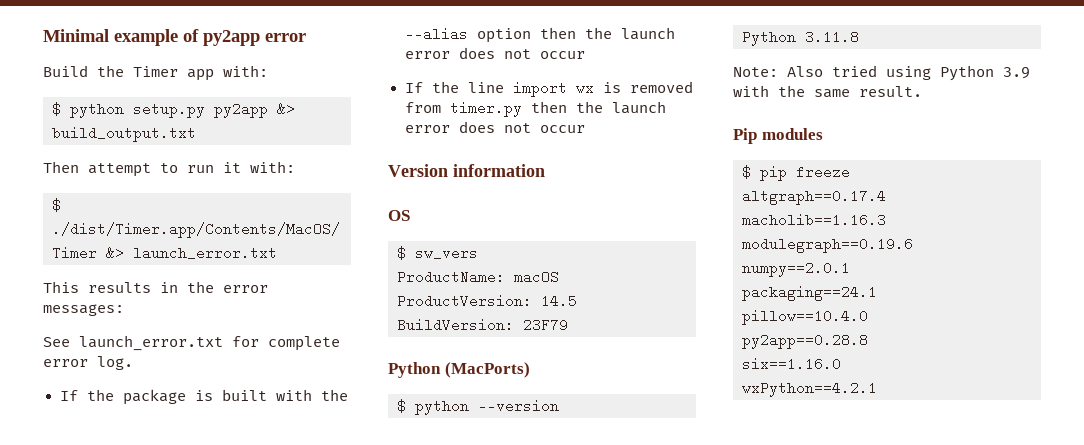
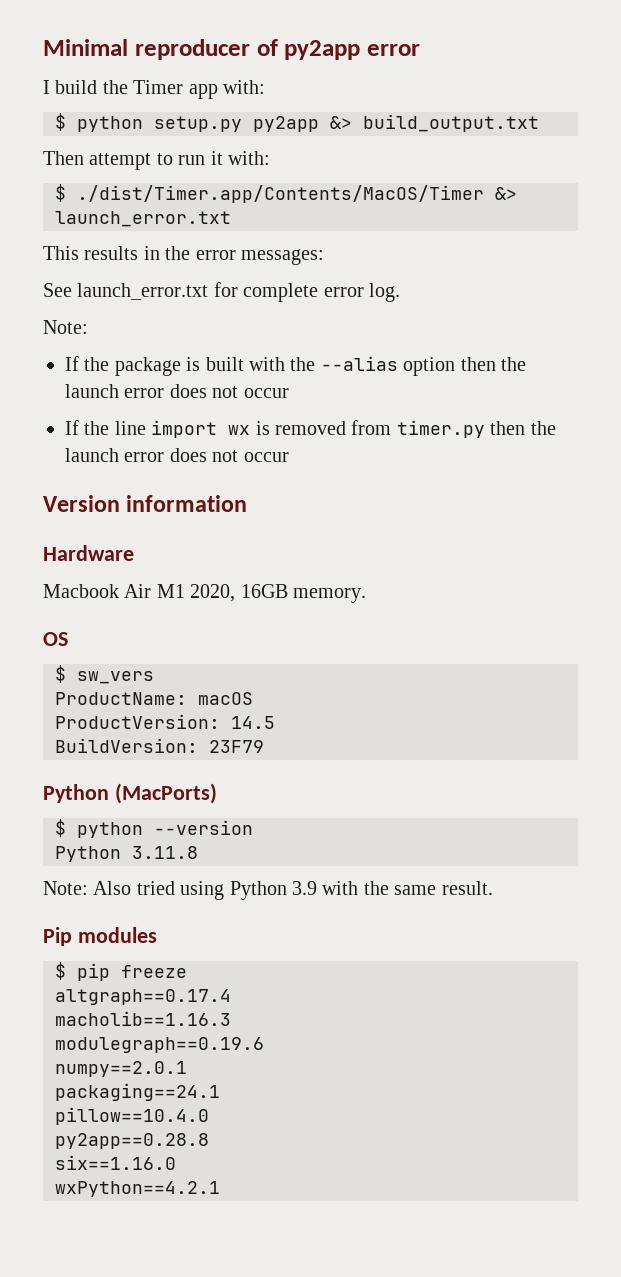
- Minimal example of py2app error
+ Minimal reproducer of py2app error
- Build the Timer app with:
+ I build the Timer app with:
  See launch_error.txt for complete error log.
+ Note:
+ Hardware
+ Macbook Air M1 2020, 16GB memory.

